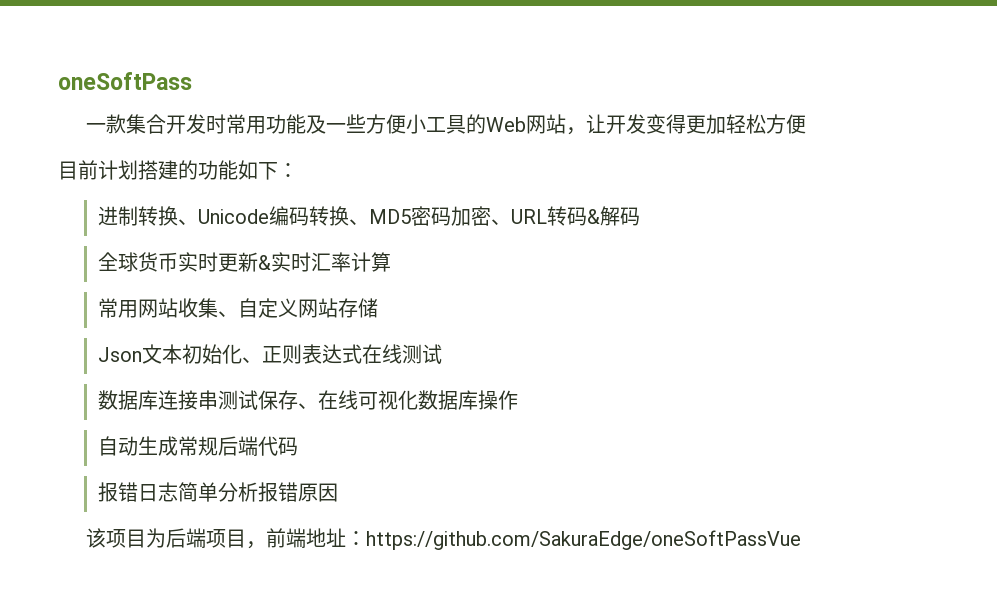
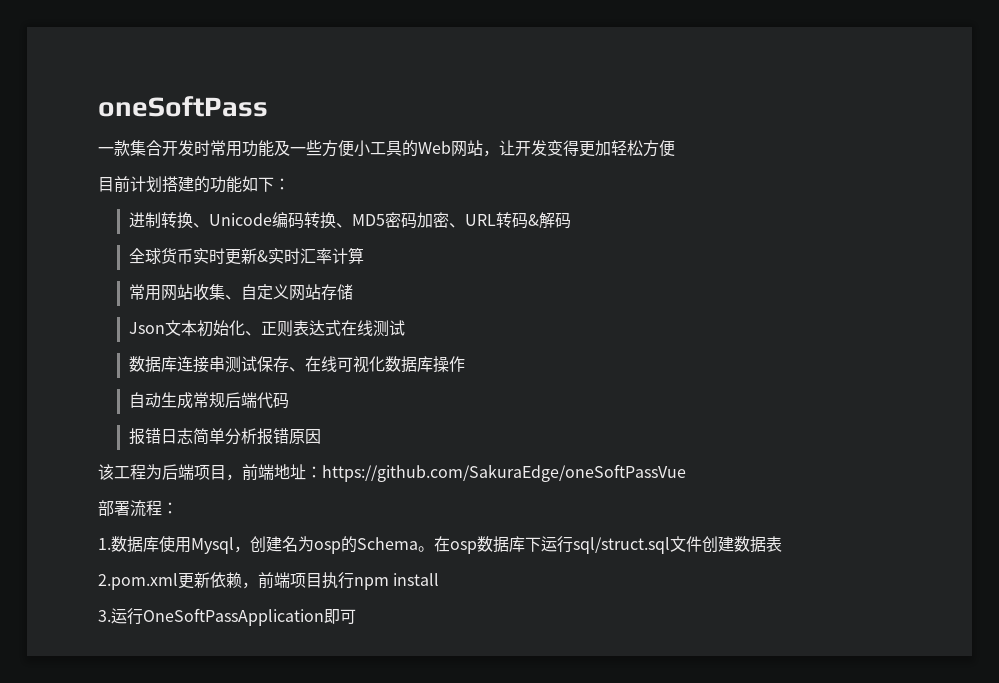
- 该项目为后端项目，前端地址：https://github.com/SakuraEdge/oneSoftPassVue
+ 该工程为后端项目，前端地址：https://github.com/SakuraEdge/oneSoftPassVue
+ 部署流程：
+ 1.数据库使用Mysql，创建名为osp的Schema。在osp数据库下运行sql/struct.sql文件创建数据表
+ 2.pom.xml更新依赖，前端项目执行npm install
+ 3.运行OneSoftPassApplication即可

